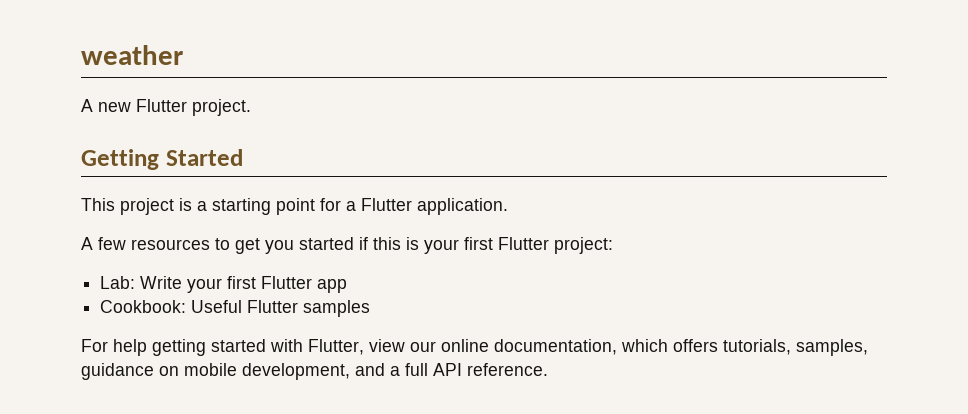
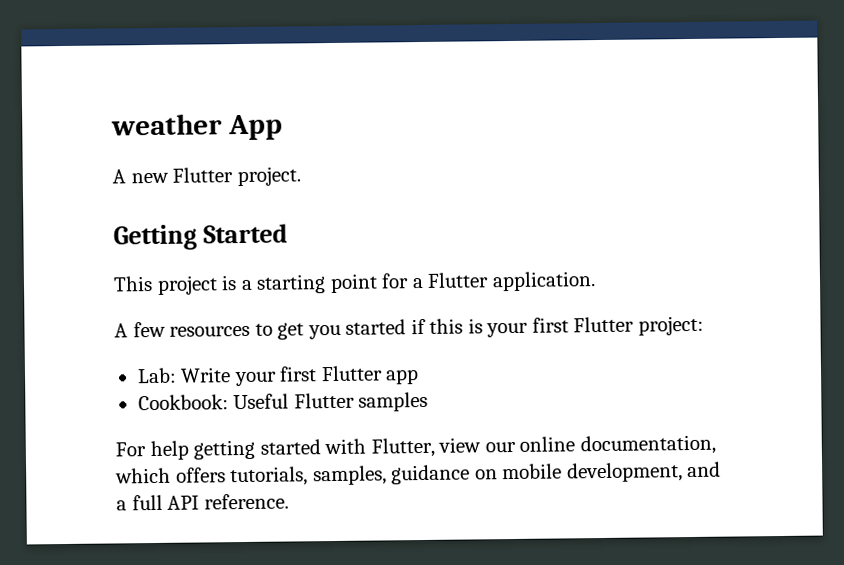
- weather
+ weather App

